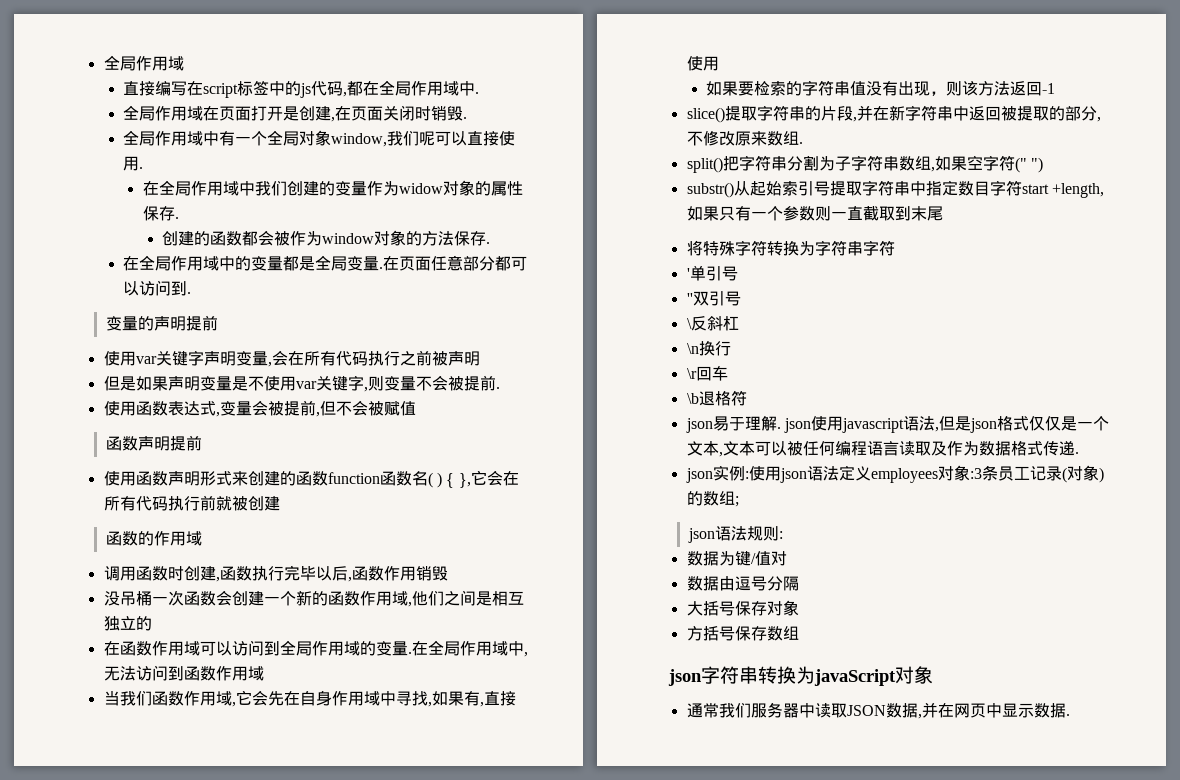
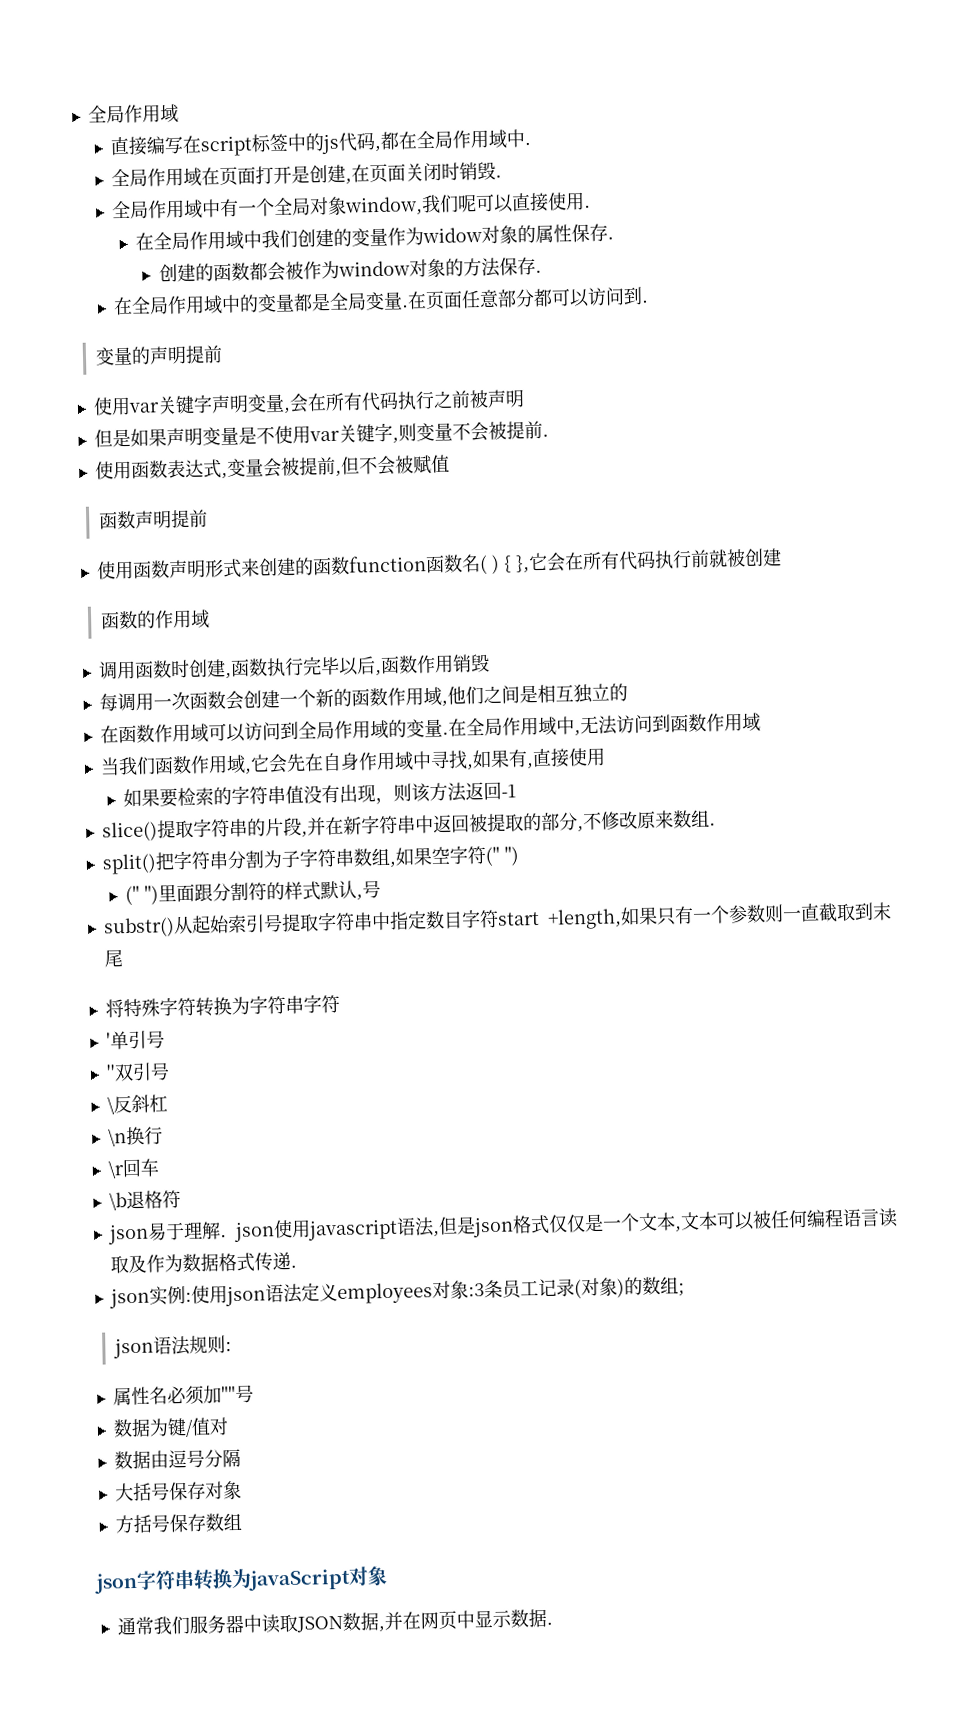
- 没吊桶一次函数会创建一个新的函数作用域,他们之间是相互独立的
+ 每调用一次函数会创建一个新的函数作用域,他们之间是相互独立的
+ (" ")里面跟分割符的样式默认,号
+ 属性名必须加""号

